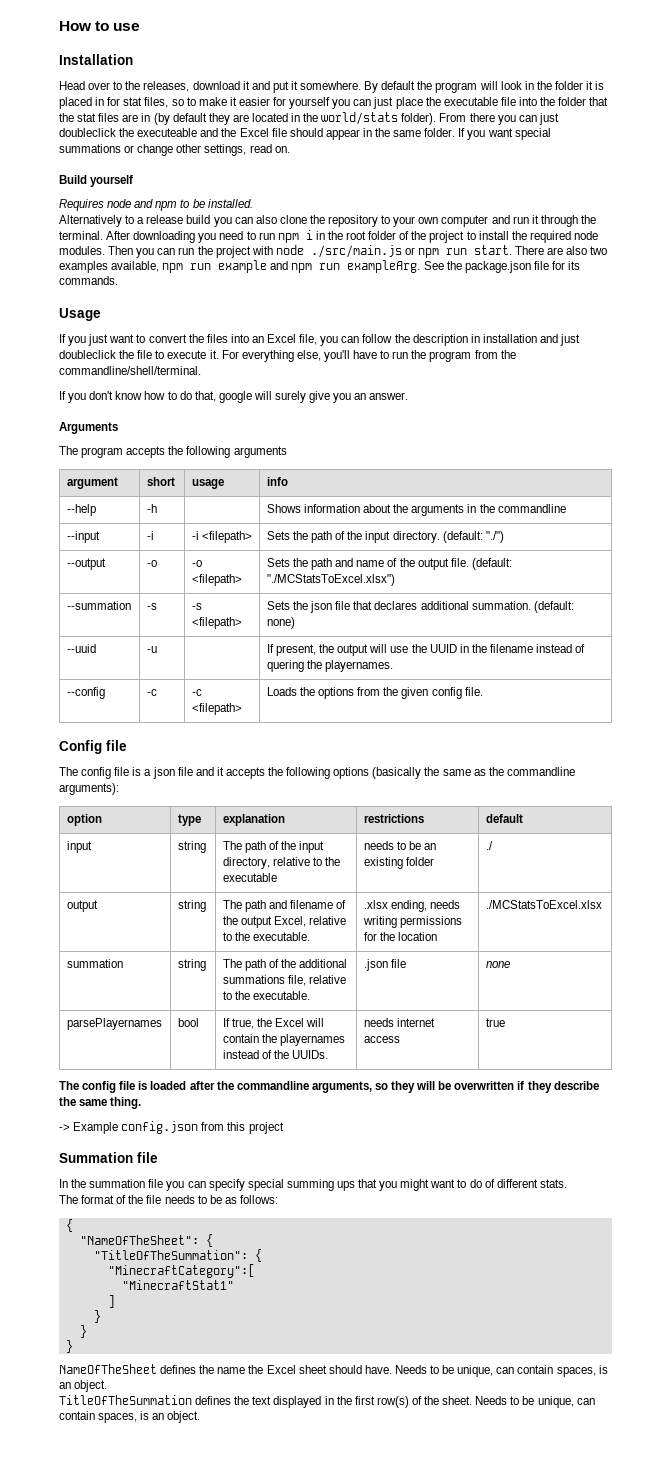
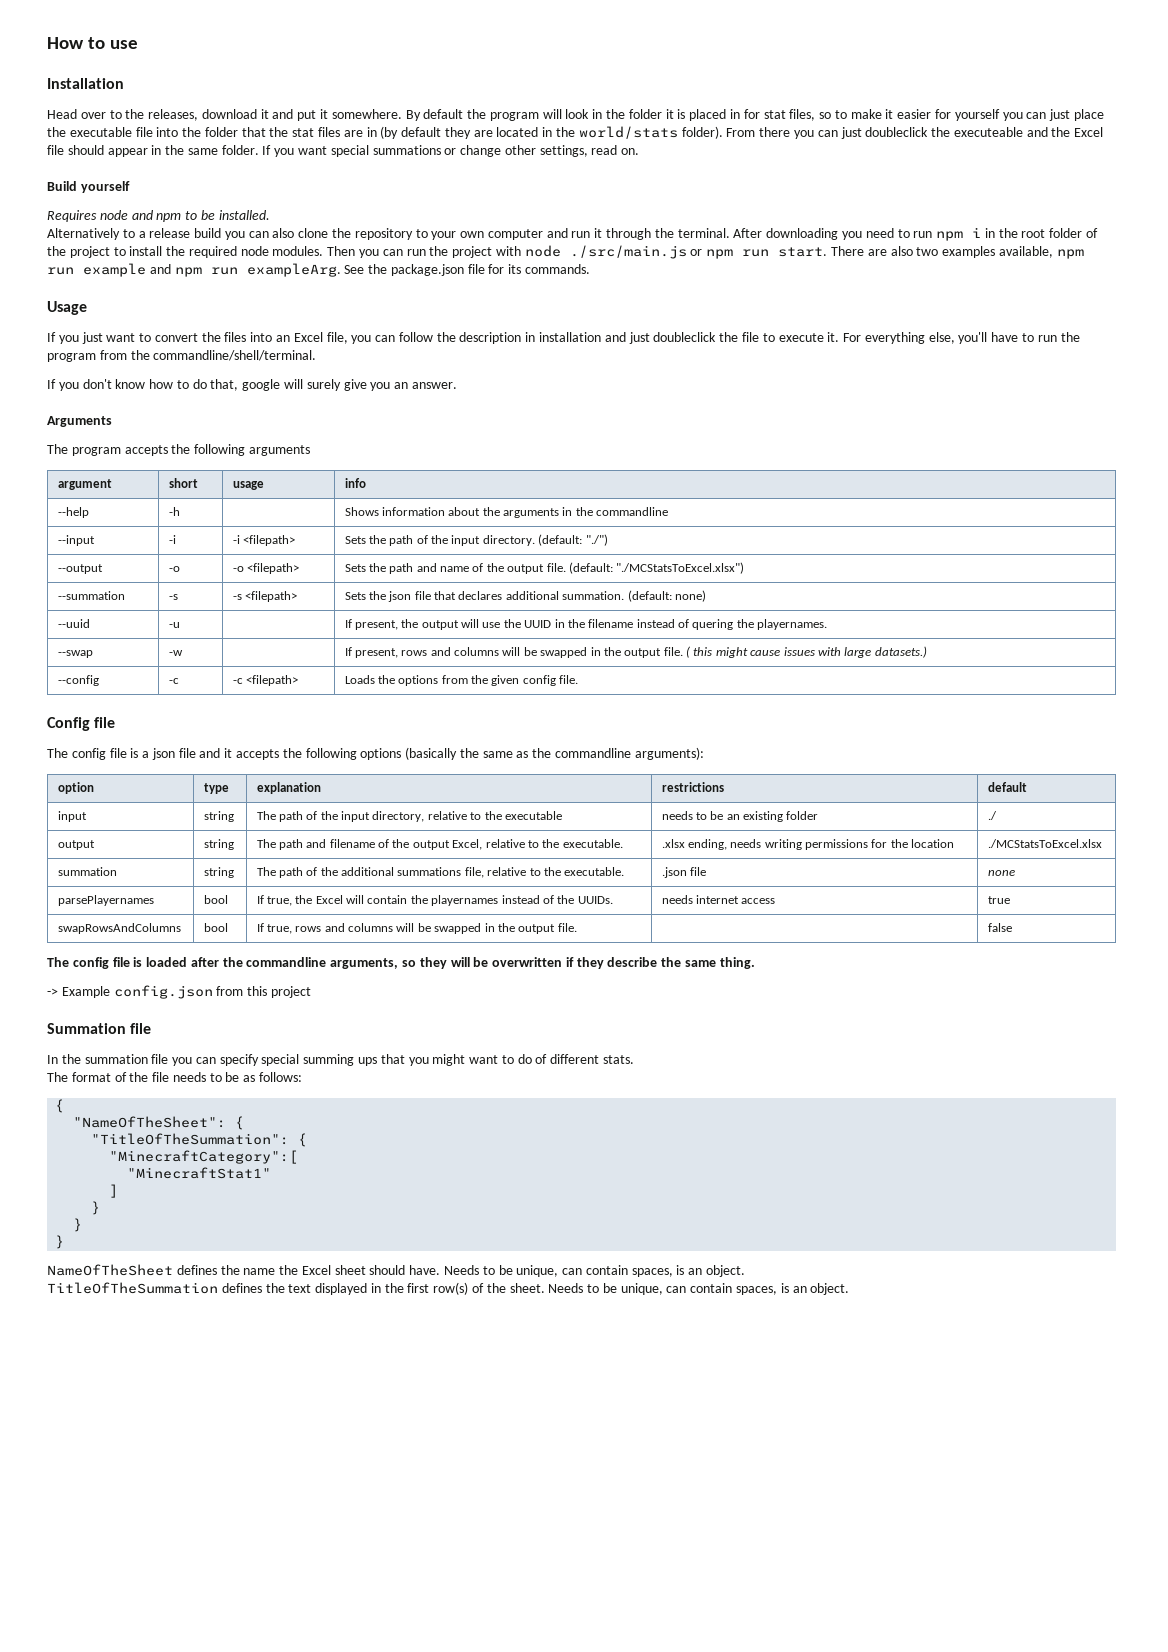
+ --swap | -w | | If present, rows and columns will be swapped in the output file. ( this might cause issues with large datasets.)
+ swapRowsAndColumns | bool | If true, rows and columns will be swapped in the output file. | | false

